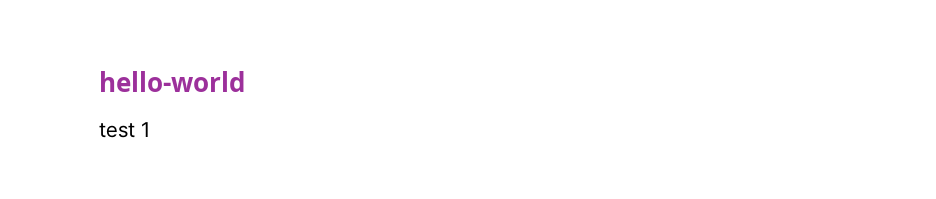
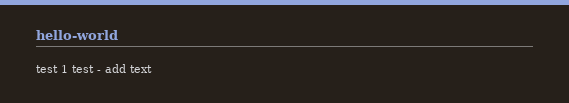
- test 1
+ test 1 test - add text

